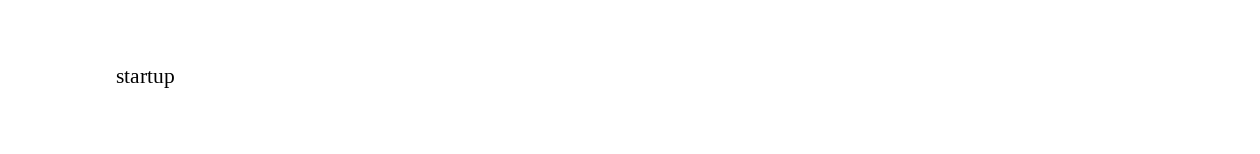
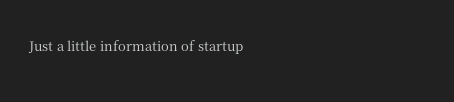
- startup
+ Just a little information of startup

